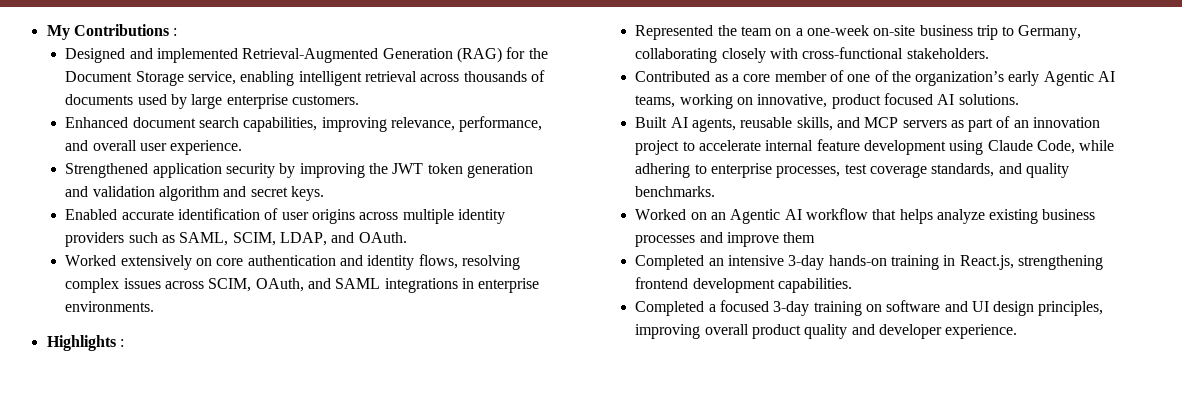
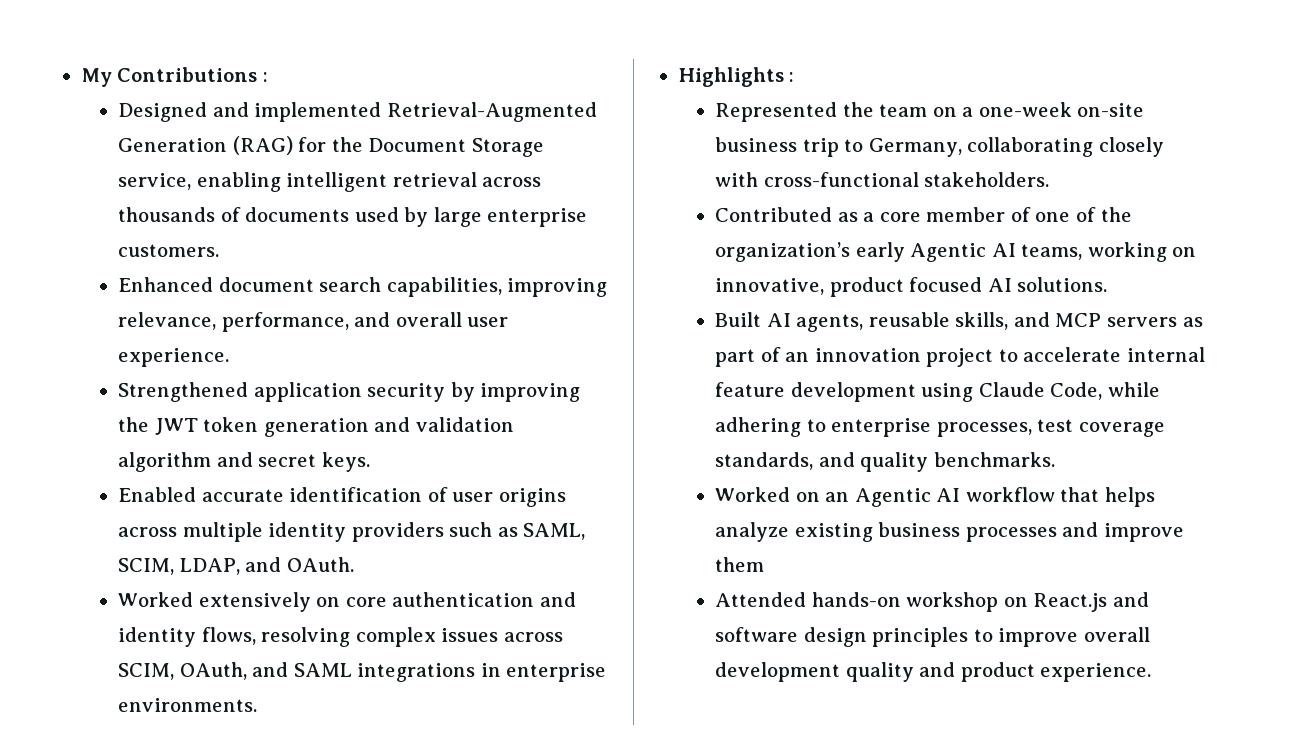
- Completed an intensive 3-day hands-on training in React.js, strengthening frontend development capabilities.
- Completed a focused 3-day training on software and UI design principles, improving overall product quality and developer experience.
+ Attended hands-on workshop on React.js and software design principles to improve overall development quality and product experience.

